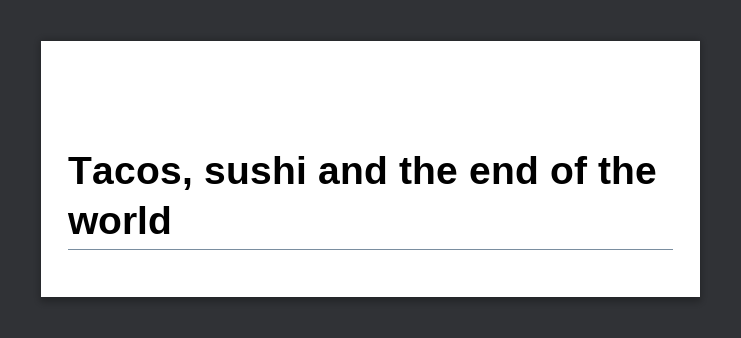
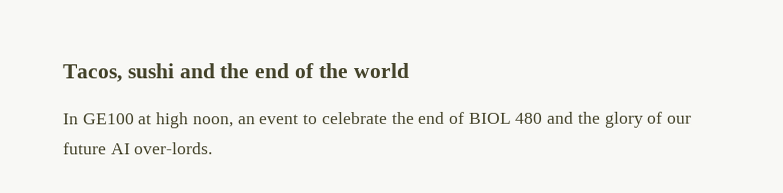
+ In GE100 at high noon, an event to celebrate the end of BIOL 480 and the glory of our future AI over-lords.

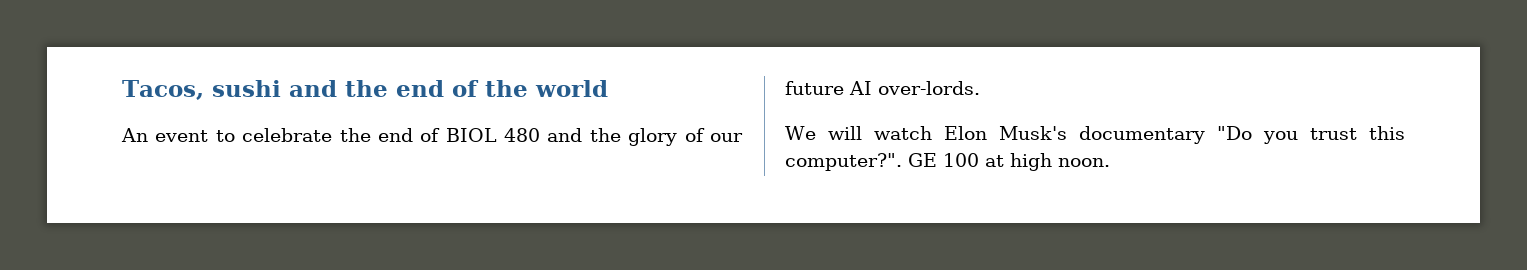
- In GE100 at high noon, an event to celebrate the end of BIOL 480 and the glory of our future AI over-lords.
+ An event to celebrate the end of BIOL 480 and the glory of our future AI over-lords.
+ We will watch Elon Musk's documentary "Do you trust this computer?". GE 100 at high noon.

